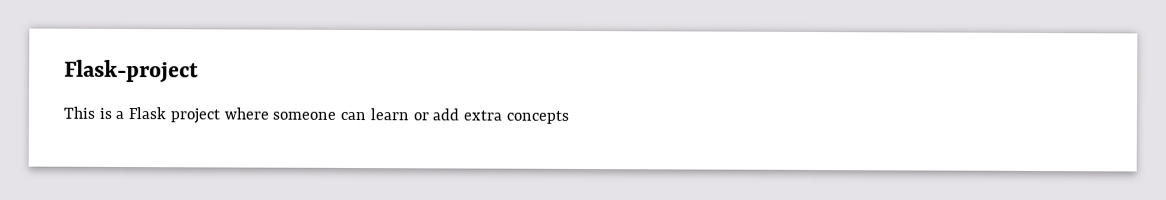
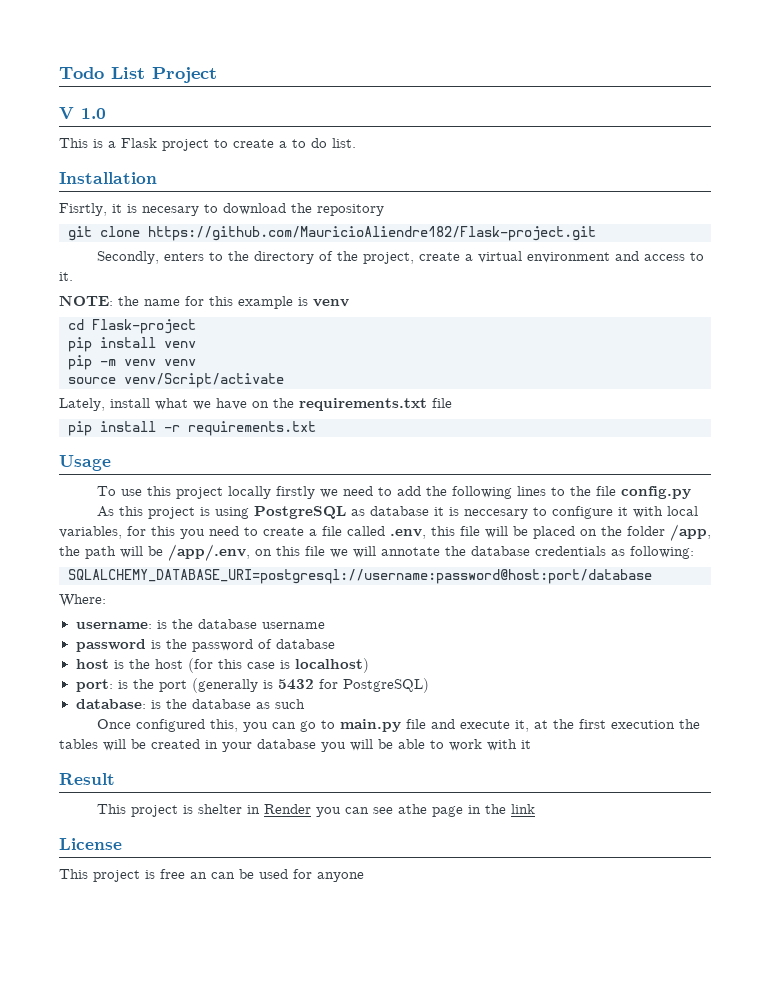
- Flask-project
+ Todo List Project
+ V 1.0
- This is a Flask project where someone can learn or add extra concepts
+ This is a Flask project to create a to do list.
+ Installation
+ Fisrtly, it is necesary to download the repository
+ git clone https://github.com/MauricioAliendre182/Flask-project.git
+ Secondly, enters to the directory of the project, create a virtual environment and access to it.
+ NOTE: the name for this example is venv
+ cd Flask-project
+ pip install venv
+ pip -m venv venv
+ source venv/Script/activate
+ Lately, install what we have on the requirements.txt file
+ pip install -r requirements.txt
+ Usage
+ To use this project locally firstly we need to add the following lines to the file config.py
+ As this project is using PostgreSQL as database it is neccesary to configure it with local variables, for this you need to create a file called .env, this file will be placed on the folder /app, the path will be /app/.env, on this file we will annotate the database credentials as following:
+ SQLALCHEMY_DATABASE_URI=postgresql://username:password@host:port/database
+ Where:
+ username: is the database username
+ password is the password of database
+ host is the host (for this case is localhost)
+ port: is the port (generally is 5432 for PostgreSQL)
+ database: is the database as such
+ Once configured this, you can go to main.py file and execute it, at the first execution the tables will be created in your database you will be able to work with it
+ Result
+ This project is shelter in Render you can see athe page in the link
+ License
+ This project is free an can be used for anyone

